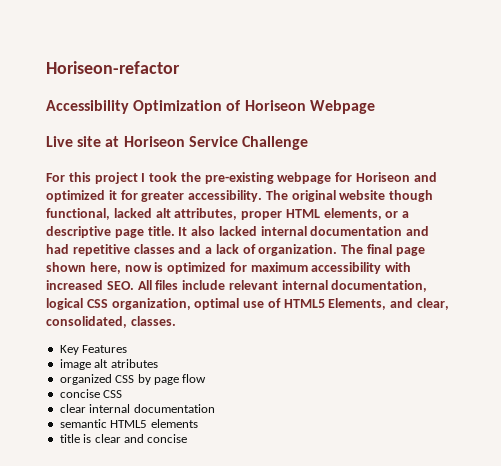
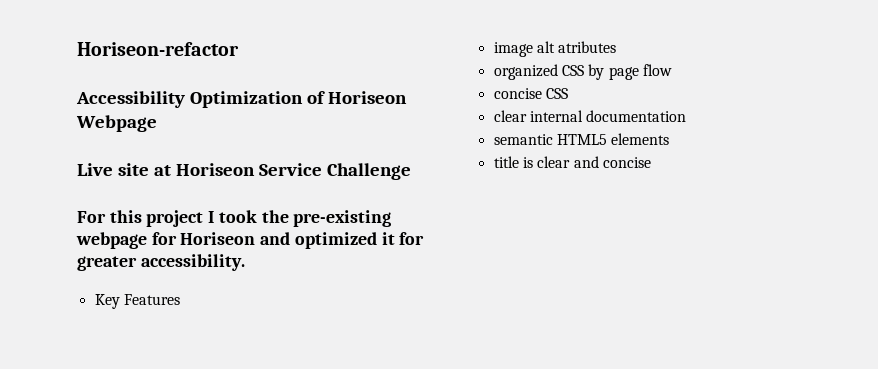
- The original website though functional, lacked alt attributes, proper HTML elements, or a descriptive page title. It also lacked internal documentation and had repetitive classes and a lack of organization. The final page shown here, now is optimized for maximum accessibility with increased SEO. All files include relevant internal documentation, logical CSS organization, optimal use of HTML5 Elements, and clear, consolidated, classes.

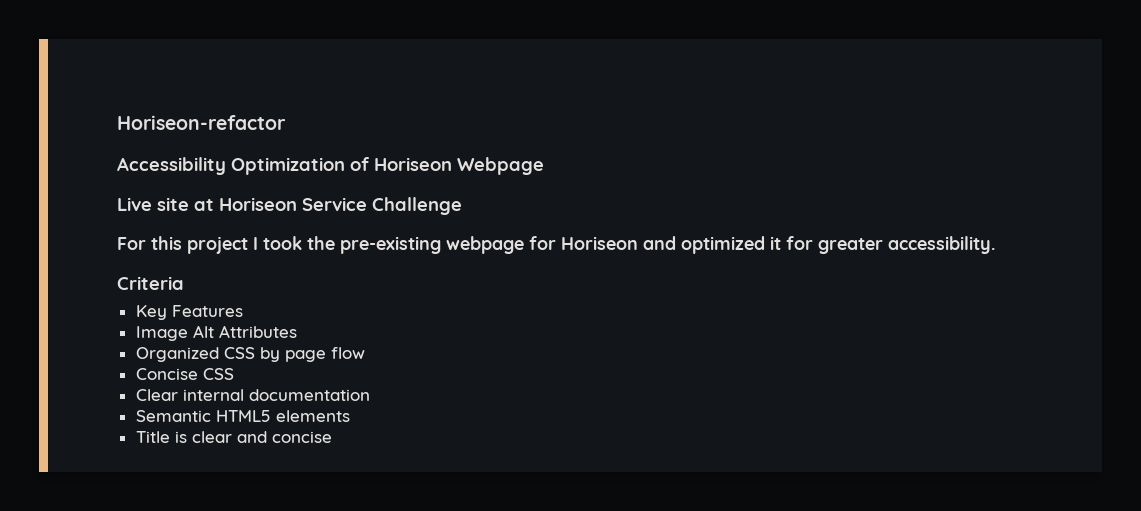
+ Criteria
- image alt atributes
- organized CSS by page flow
+ Image Alt Attributes
+ Organized CSS by page flow
- concise CSS
+ Concise CSS
- clear internal documentation
+ Clear internal documentation
- semantic HTML5 elements
+ Semantic HTML5 elements
- title is clear and concise
+ Title is clear and concise

